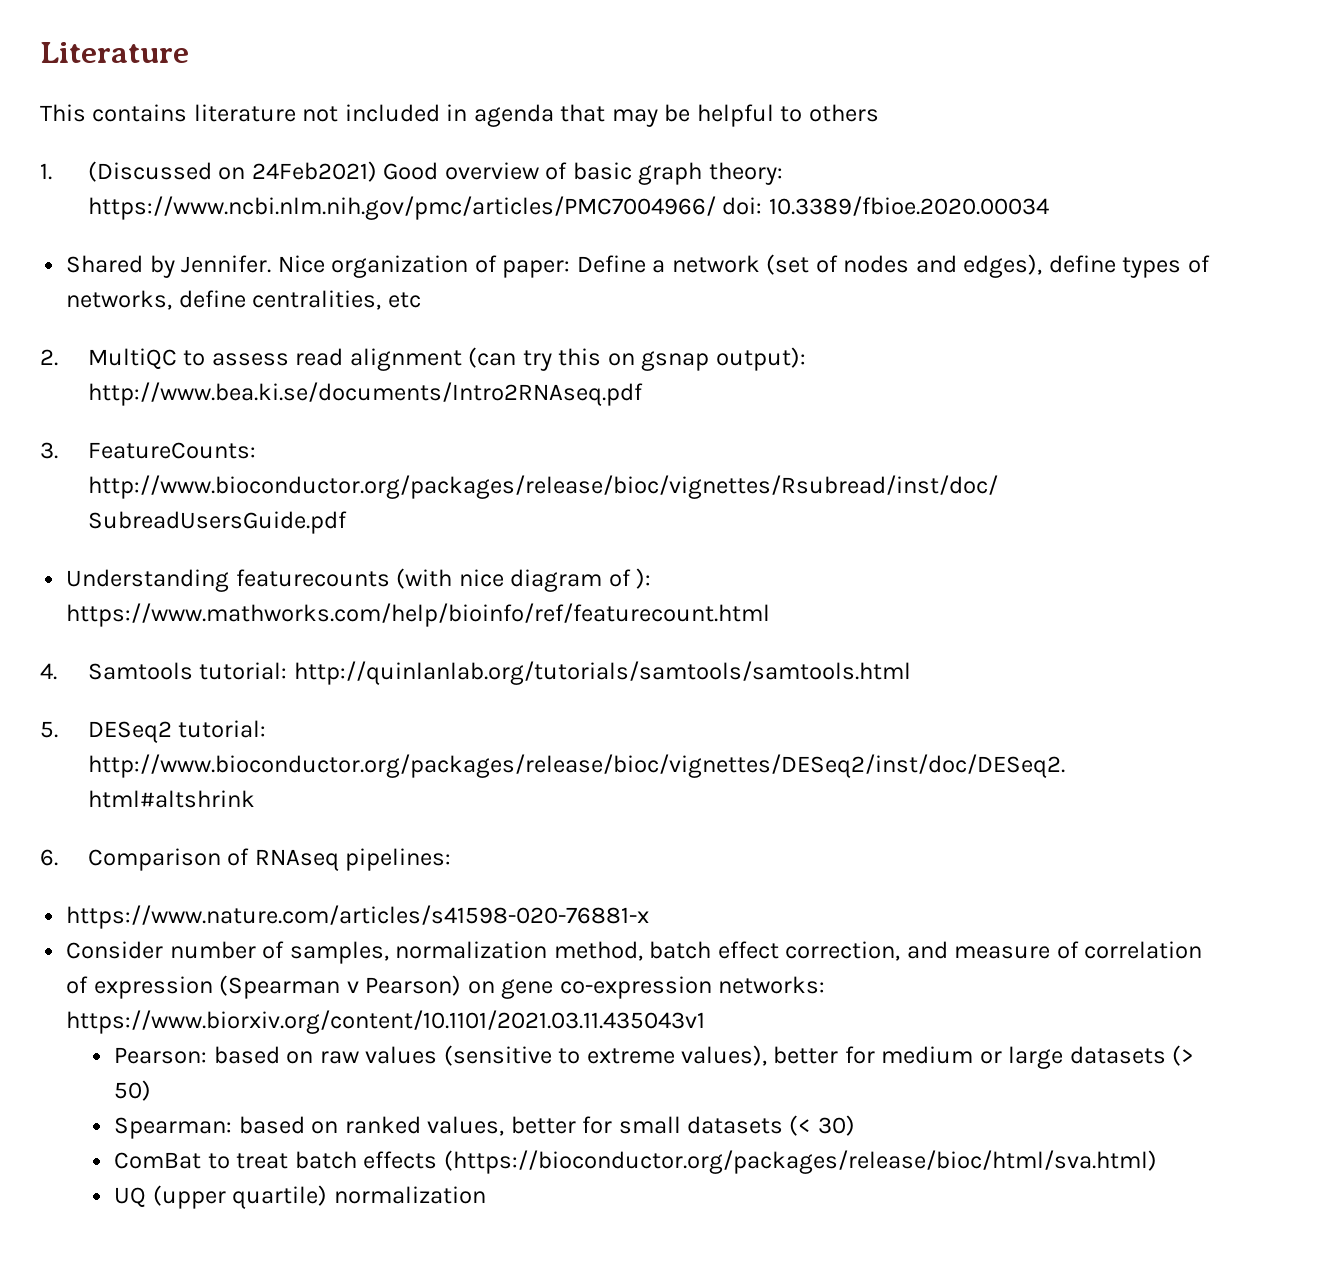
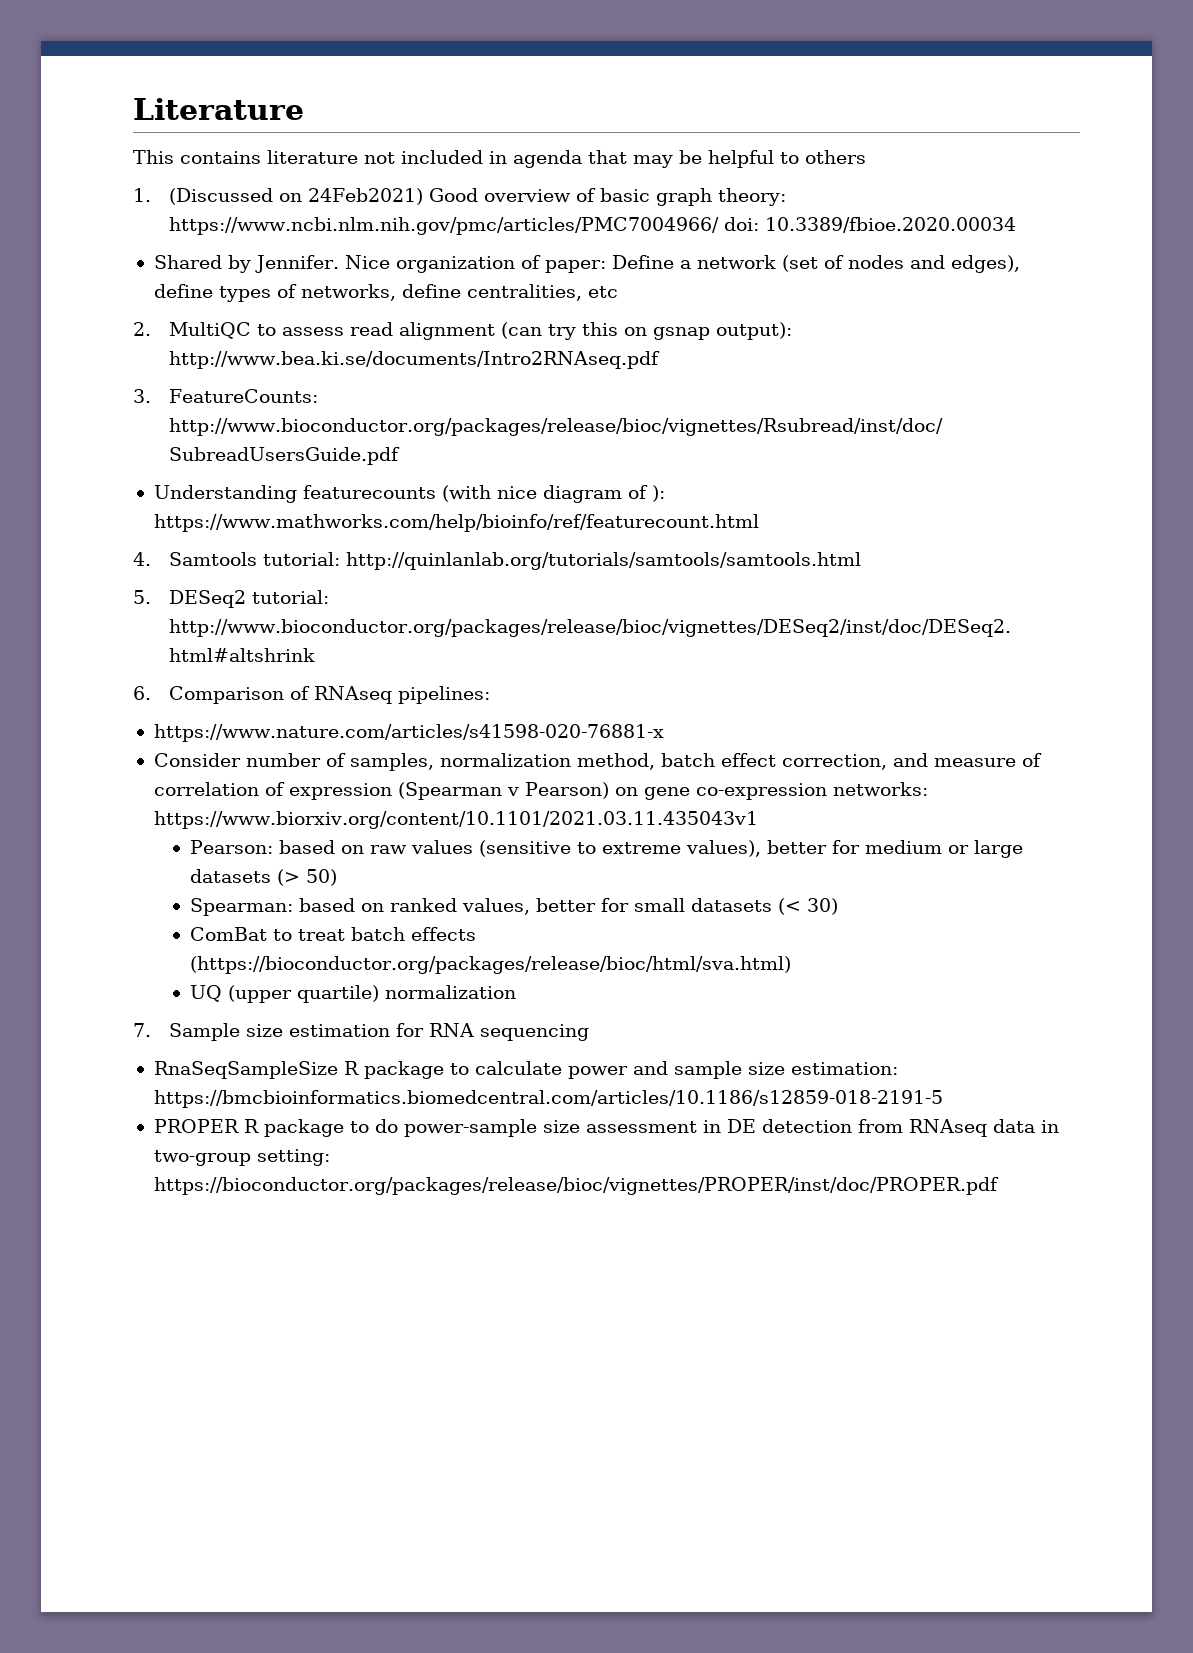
+ 7. Sample size estimation for RNA sequencing
+ RnaSeqSampleSize R package to calculate power and sample size estimation: https://bmcbioinformatics.biomedcentral.com/articles/10.1186/s12859-018-2191-5
+ PROPER R package to do power-sample size assessment in DE detection from RNAseq data in two-group setting: https://bioconductor.org/packages/release/bioc/vignettes/PROPER/inst/doc/PROPER.pdf

